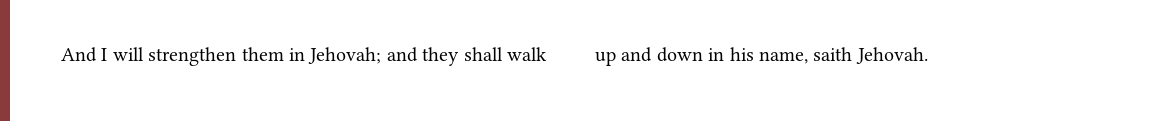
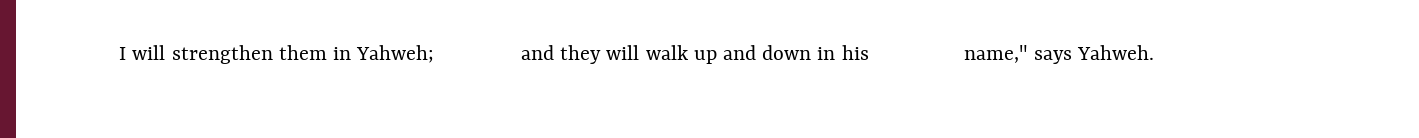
- And I will strengthen them in Jehovah; and they shall walk up and down in his name, saith Jehovah.
+ I will strengthen them in Yahweh; and they will walk up and down in his name," says Yahweh.

